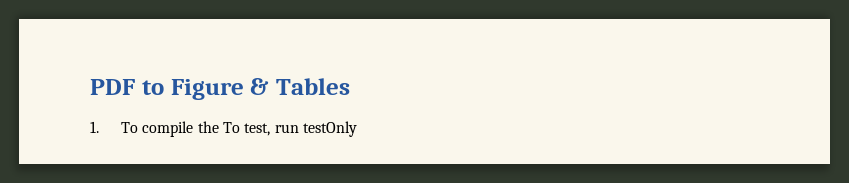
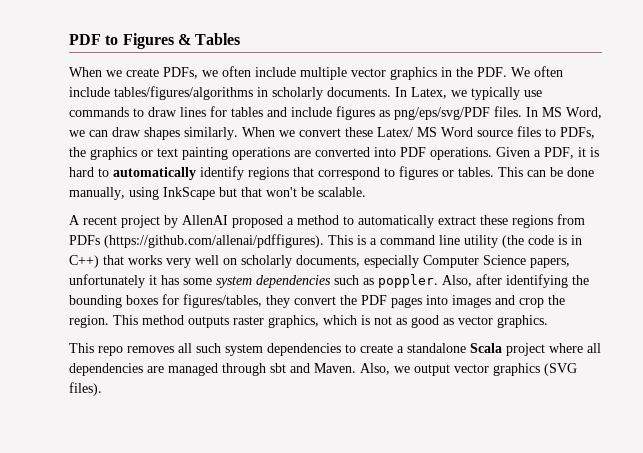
- PDF to Figure & Tables
+ PDF to Figures & Tables
- 1. To compile the To test, run testOnly
+ When we create PDFs, we often include multiple vector graphics in the PDF. We often include tables/figures/algorithms in scholarly documents. In Latex, we typically use commands to draw lines for tables and include figures as png/eps/svg/PDF files. In MS Word, we can draw shapes similarly. When we convert these Latex/ MS Word source files to PDFs, the graphics or text painting operations are converted into PDF operations. Given a PDF, it is hard to automatically identify regions that correspond to figures or tables. This can be done manually, using InkScape but that won't be scalable.
+ A recent project by AllenAI proposed a method to automatically extract these regions from PDFs (https://github.com/allenai/pdffigures). This is a command line utility (the code is in C++) that works very well on scholarly documents, especially Computer Science papers, unfortunately it has some system dependencies such as poppler. Also, after identifying the bounding boxes for figures/tables, they convert the PDF pages into images and crop the region. This method outputs raster graphics, which is not as good as vector graphics.
+ This repo removes all such system dependencies to create a standalone Scala project where all dependencies are managed through sbt and Maven. Also, we output vector graphics (SVG files).

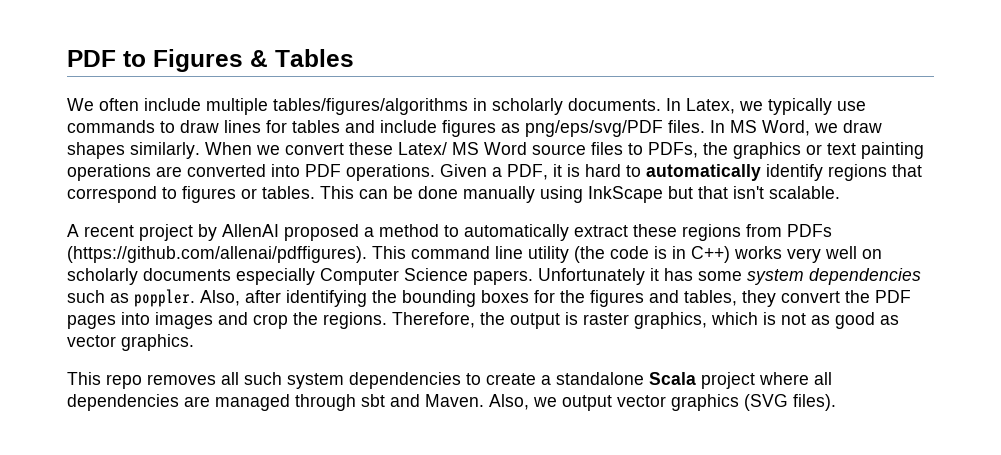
- When we create PDFs, we often include multiple vector graphics in the PDF. We often include tables/figures/algorithms in scholarly documents.
+ We often include multiple tables/figures/algorithms in scholarly documents.
- In MS Word, we can draw shapes similarly.
+ In MS Word, we draw shapes similarly.
- This can be done manually, using InkScape but that won't be scalable.
+ This can be done manually using InkScape but that isn't scalable.
- A recent project by AllenAI proposed a method to automatically extract these regions from PDFs (https://github.com/allenai/pdffigures). This is a command line utility (the code is in C++) that works very well on scholarly documents, especially Computer Science papers, unfortunately it has some system dependencies such as poppler.
+ A recent project by AllenAI proposed a method to automatically extract these regions from PDFs (https://github.com/allenai/pdffigures). This command line utility (the code is in C++) works very well on scholarly documents especially Computer Science papers. Unfortunately it has some system dependencies such as poppler.
- Also, after identifying the bounding boxes for figures/tables, they convert the PDF pages into images and crop the region. This method outputs raster graphics, which is not as good as vector graphics.
+ Also, after identifying the bounding boxes for the figures and tables, they convert the PDF pages into images and crop the regions. Therefore, the output is raster graphics, which is not as good as vector graphics.

